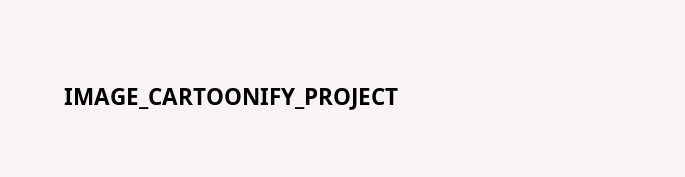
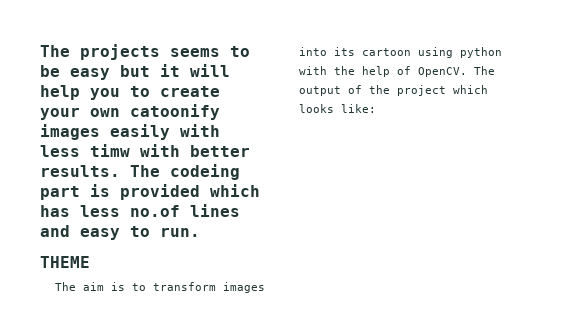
- IMAGE_CARTOONIFY_PROJECT
+ The projects seems to be easy but it will help you to create your own catoonify images easily with less timw with better results. The codeing part is provided which has less no.of lines and easy to run.
+ THEME
+ The aim is to transform images into its cartoon using python with the help of OpenCV. The output of the project which looks like:

